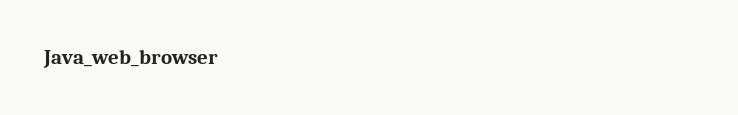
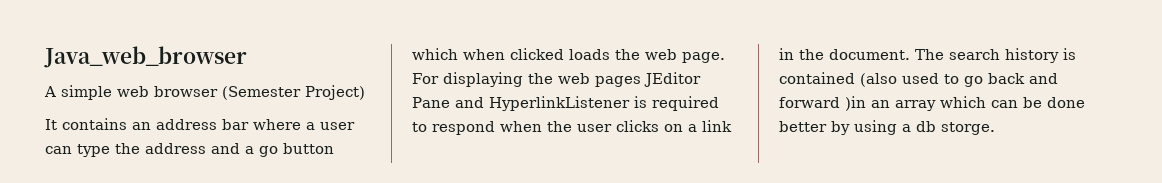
+ A simple web browser (Semester Project)
+ It contains an address bar where a user can type the address and a go button which when clicked loads the web page. For displaying the web pages JEditor Pane and HyperlinkListener is required to respond when the user clicks on a link in the document. The search history is contained (also used to go back and forward )in an array which can be done better by using a db storge.

